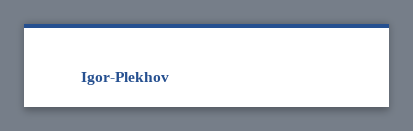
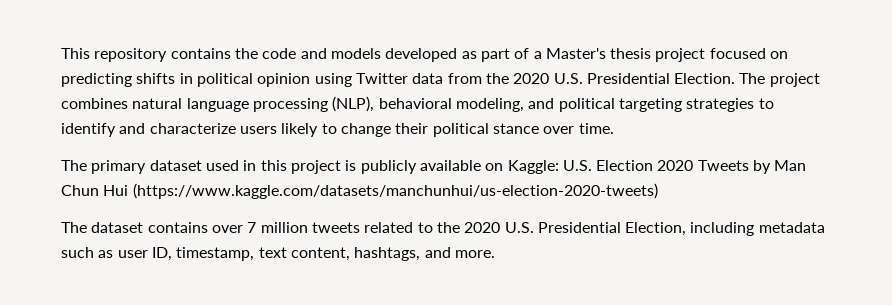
- Igor-Plekhov
+ This repository contains the code and models developed as part of a Master's thesis project focused on predicting shifts in political opinion using Twitter data from the 2020 U.S. Presidential Election. The project combines natural language processing (NLP), behavioral modeling, and political targeting strategies to identify and characterize users likely to change their political stance over time.
+ The primary dataset used in this project is publicly available on Kaggle: U.S. Election 2020 Tweets by Man Chun Hui (https://www.kaggle.com/datasets/manchunhui/us-election-2020-tweets)
+ The dataset contains over 7 million tweets related to the 2020 U.S. Presidential Election, including metadata such as user ID, timestamp, text content, hashtags, and more.

